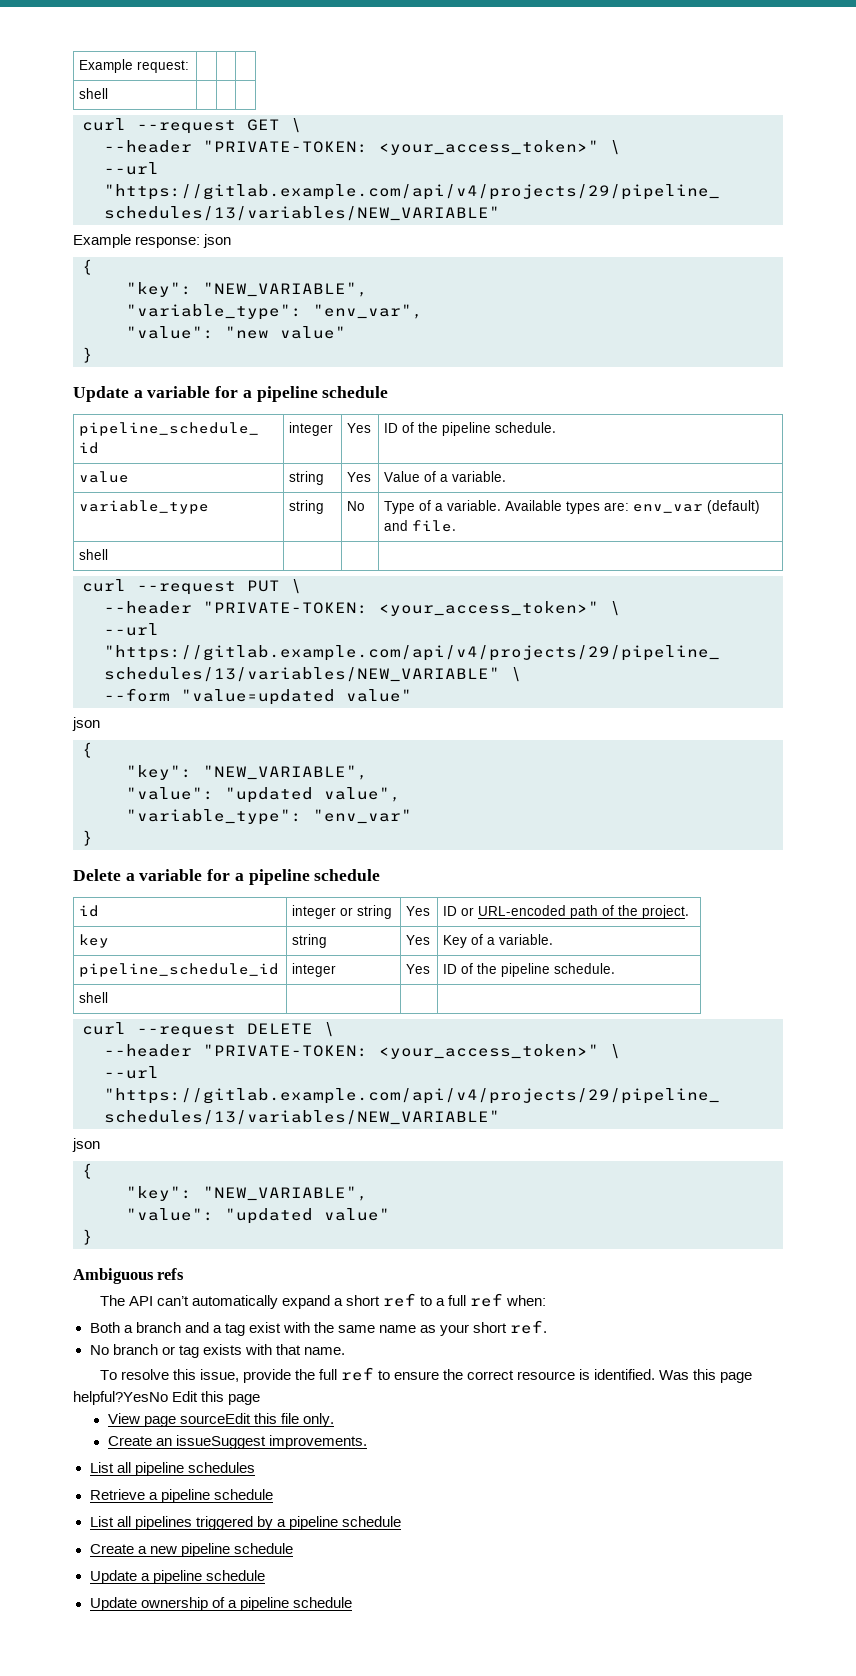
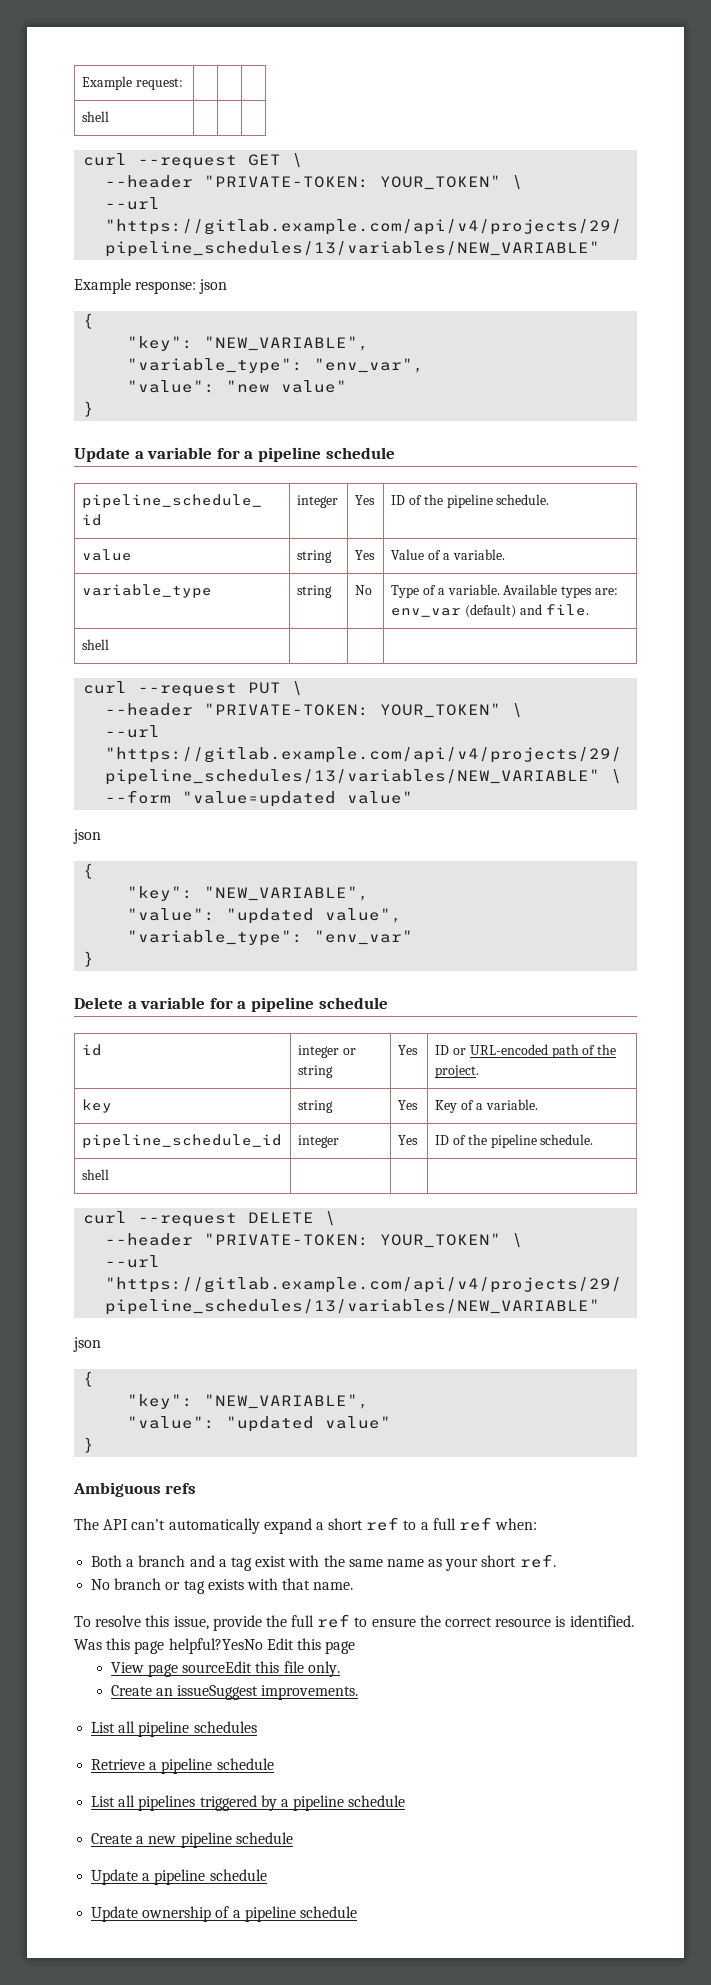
  curl --request GET \
- --header "PRIVATE-TOKEN: <your_access_token>" \
+ --header "PRIVATE-TOKEN: YOUR_TOKEN" \
  curl --request PUT \
- --header "PRIVATE-TOKEN: <your_access_token>" \
+ --header "PRIVATE-TOKEN: YOUR_TOKEN" \
  curl --request DELETE \
- --header "PRIVATE-TOKEN: <your_access_token>" \
+ --header "PRIVATE-TOKEN: YOUR_TOKEN" \

